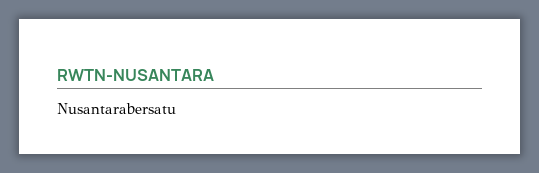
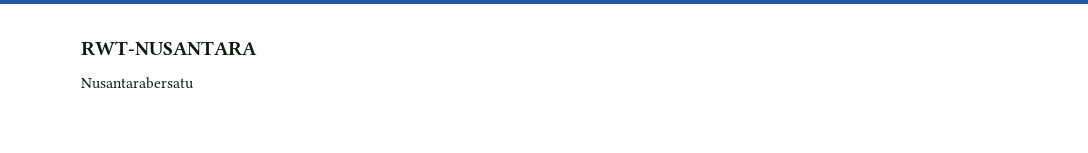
- RWTN-NUSANTARA
+ RWT-NUSANTARA

